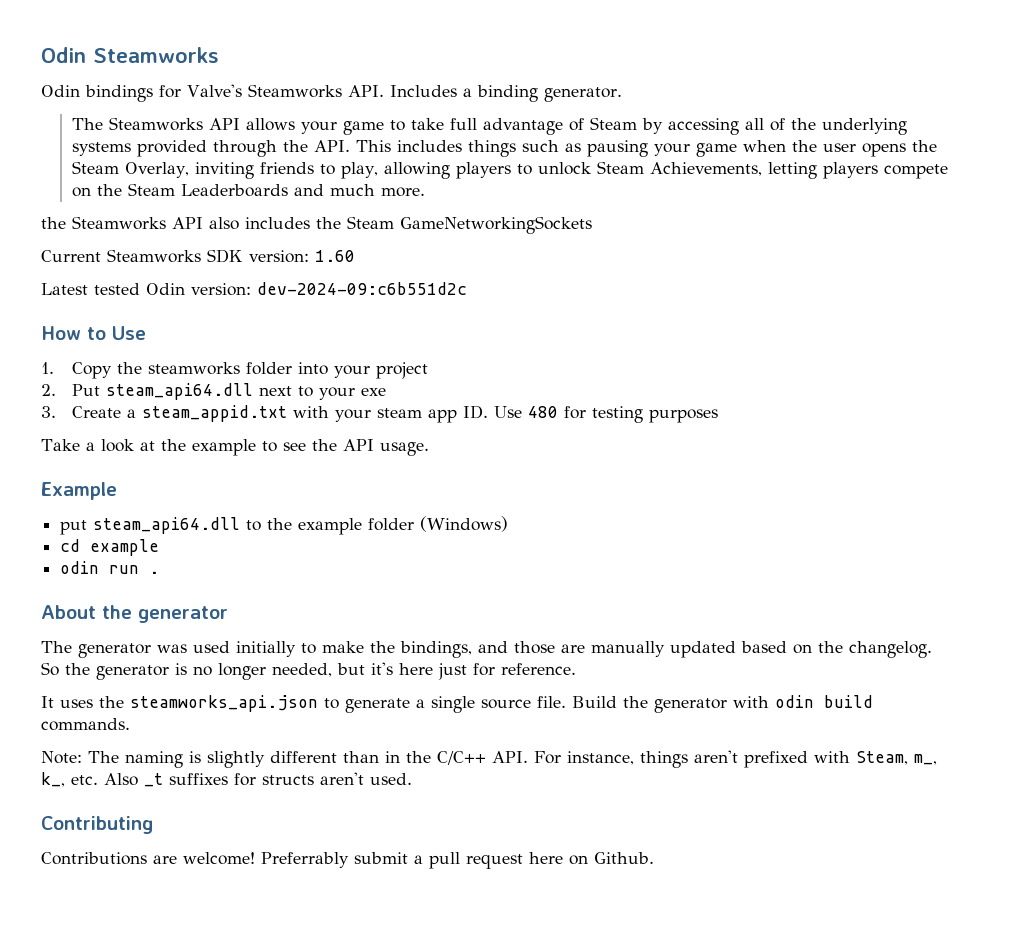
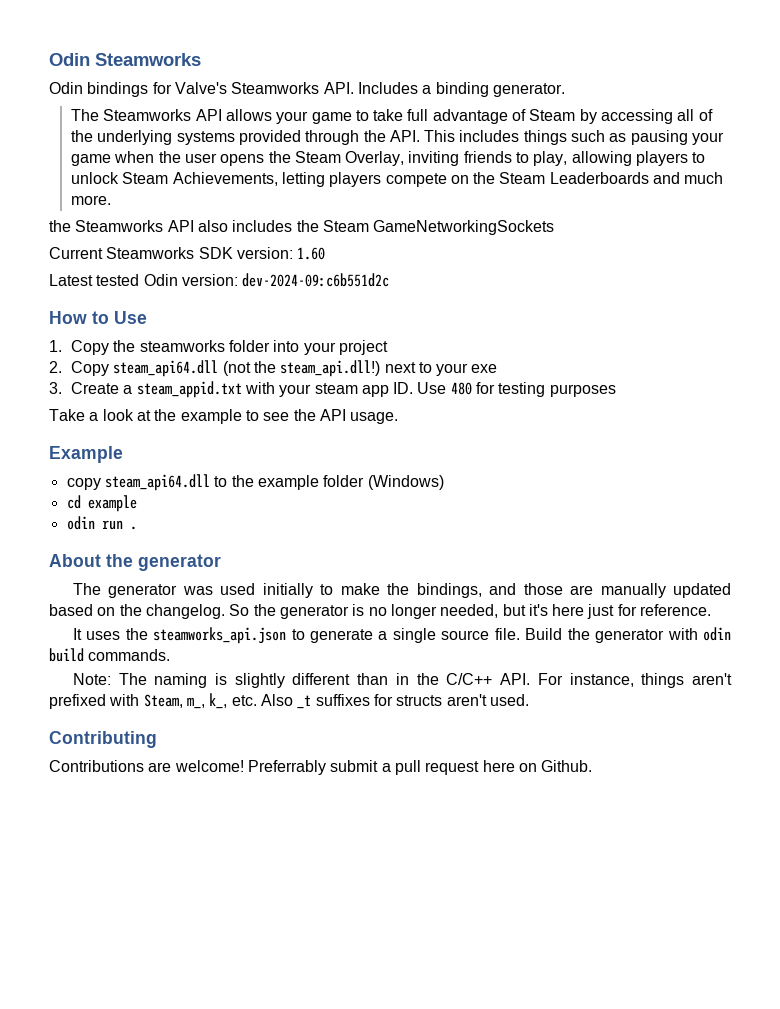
- 2. Put steam_api64.dll next to your exe
+ 2. Copy steam_api64.dll (not the steam_api.dll!) next to your exe
- put steam_api64.dll to the example folder (Windows)
+ copy steam_api64.dll to the example folder (Windows)

